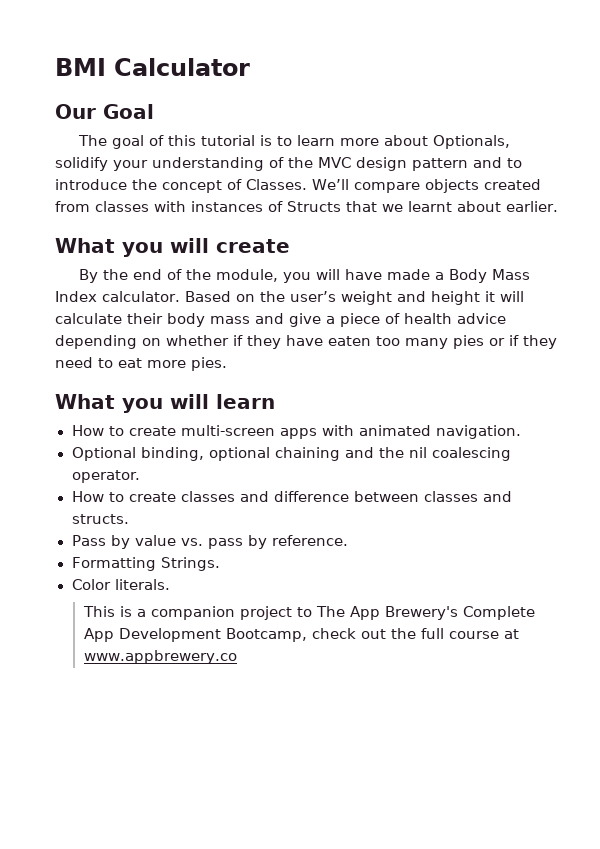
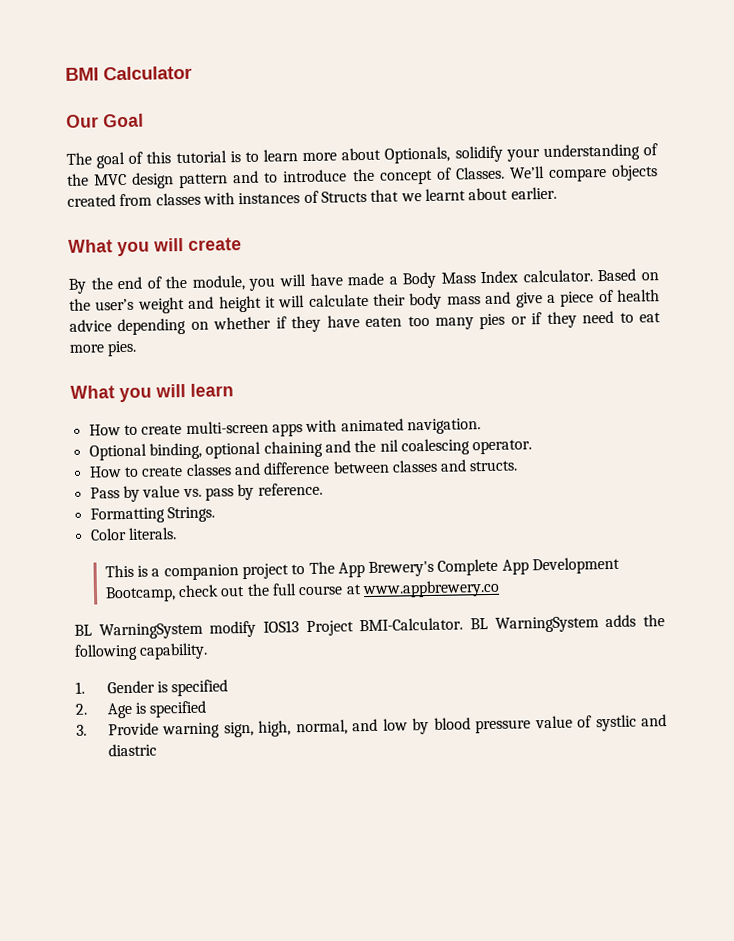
+ BL WarningSystem modify IOS13 Project BMI-Calculator. BL WarningSystem adds the following capability.
+ 1. Gender is specified
+ 2. Age is specified
+ 3. Provide warning sign, high, normal, and low by blood pressure value of systlic and diastric

